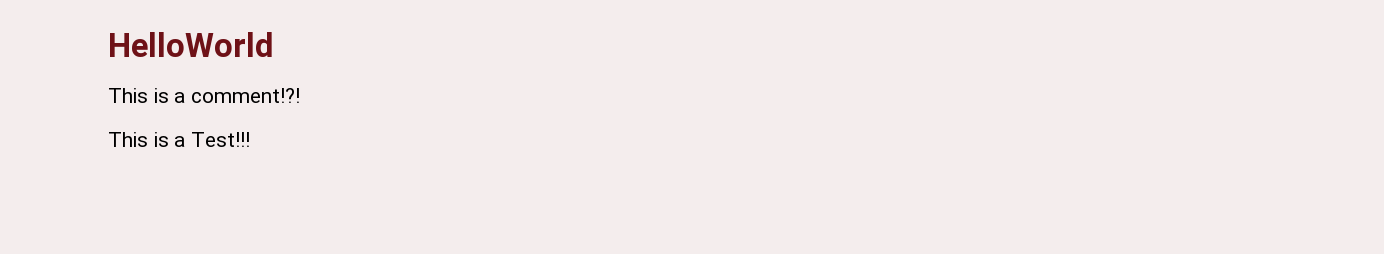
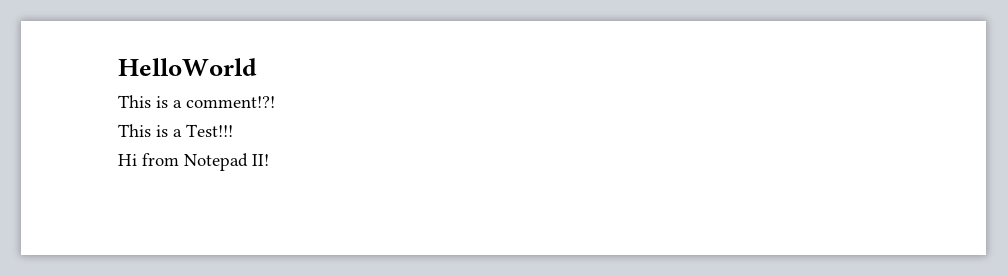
+ Hi from Notepad II!

